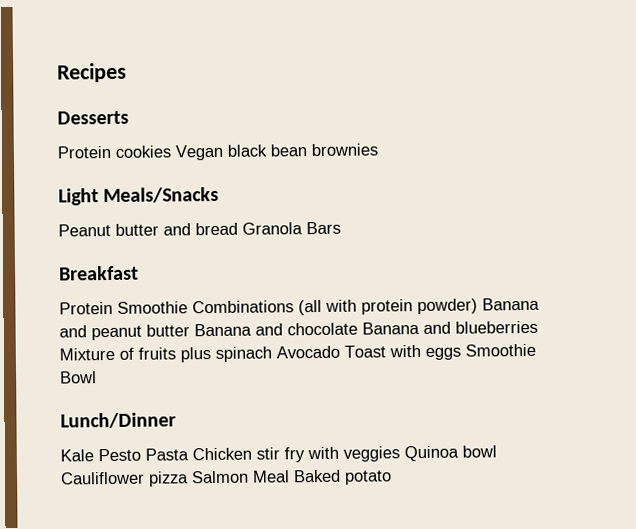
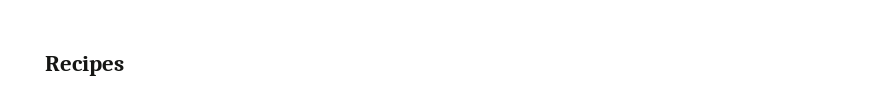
- Desserts
- Protein cookies Vegan black bean brownies
- Light Meals/Snacks
- Peanut butter and bread Granola Bars
- Breakfast
- Protein Smoothie Combinations (all with protein powder) Banana and peanut butter Banana and chocolate Banana and blueberries Mixture of fruits plus spinach Avocado Toast with eggs Smoothie Bowl
- Lunch/Dinner
- Kale Pesto Pasta Chicken stir fry with veggies Quinoa bowl Cauliflower pizza Salmon Meal Baked potato

